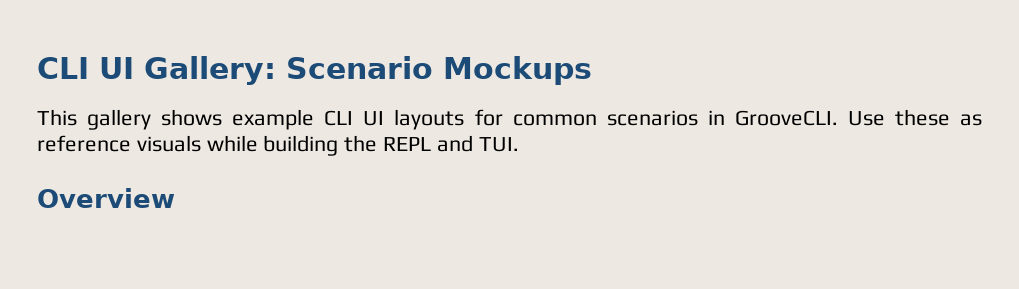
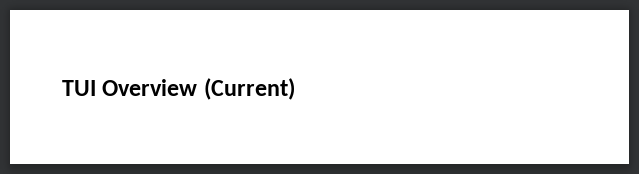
- CLI UI Gallery: Scenario Mockups
- This gallery shows example CLI UI layouts for common scenarios in GrooveCLI. Use these as reference visuals while building the REPL and TUI.
- Overview
+ TUI Overview (Current)

